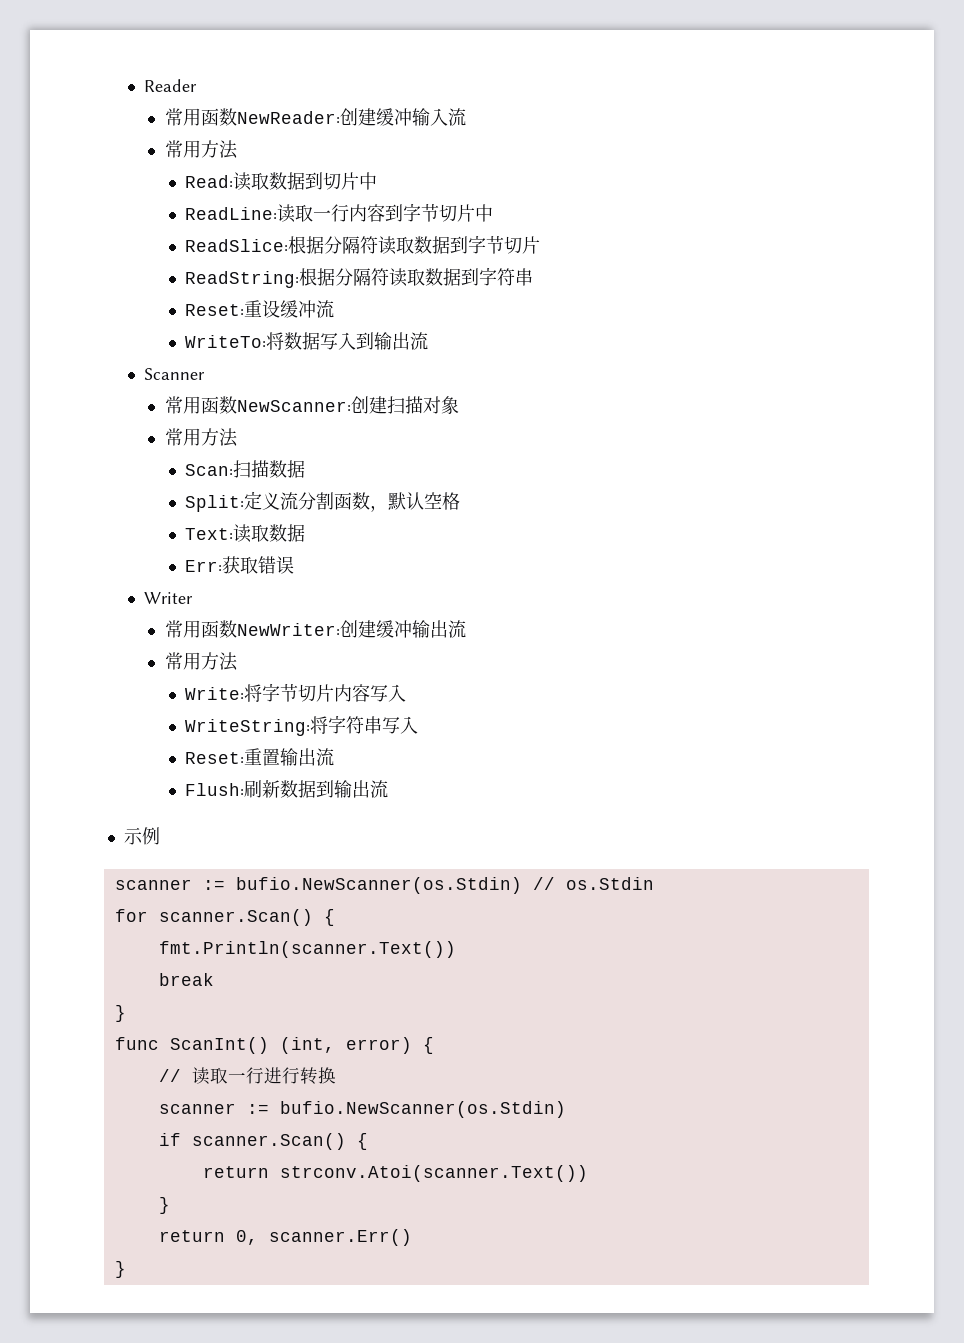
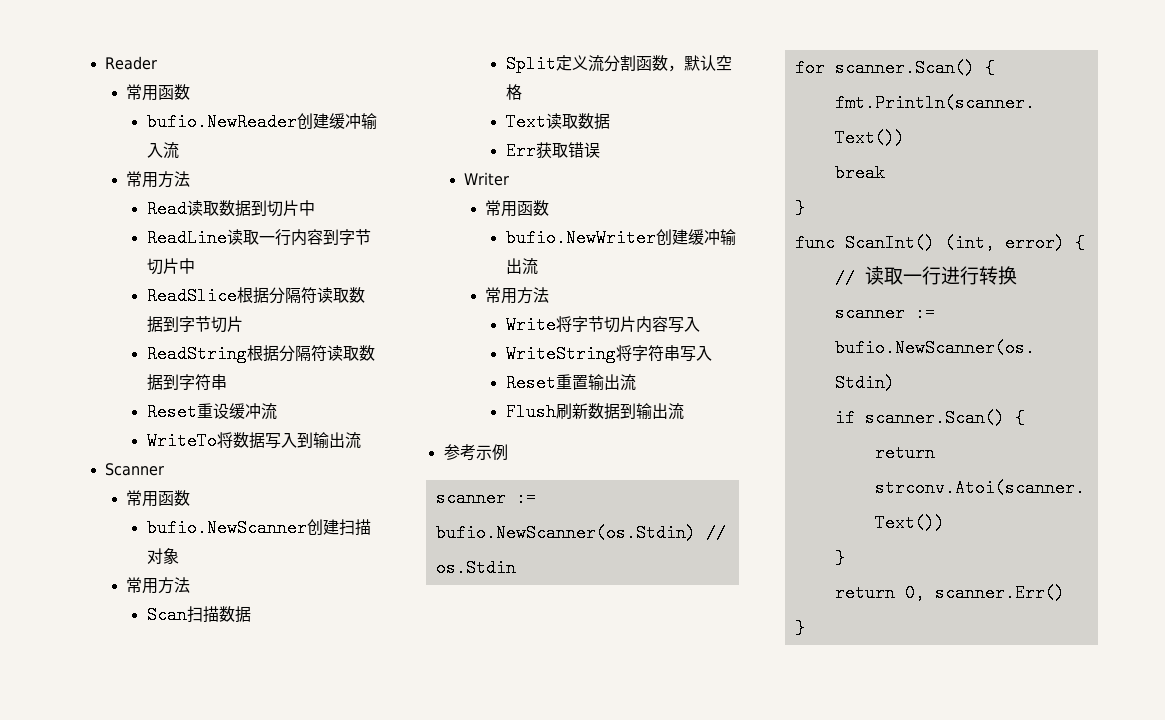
  Reader
- 常用函数NewReader:创建缓冲输入流
+ 常用函数
+ bufio.NewReader创建缓冲输入流
- Read:读取数据到切片中
+ Read读取数据到切片中
- ReadLine:读取一行内容到字节切片中
+ ReadLine读取一行内容到字节切片中
- ReadSlice:根据分隔符读取数据到字节切片
+ ReadSlice根据分隔符读取数据到字节切片
- ReadString:根据分隔符读取数据到字符串
+ ReadString根据分隔符读取数据到字符串
- Reset:重设缓冲流
+ Reset重设缓冲流
- WriteTo:将数据写入到输出流
+ WriteTo将数据写入到输出流
  Scanner
- 常用函数NewScanner:创建扫描对象
+ 常用函数
+ bufio.NewScanner创建扫描对象
- Scan:扫描数据
+ Scan扫描数据
- Split:定义流分割函数，默认空格
+ Split定义流分割函数，默认空格
- Text:读取数据
+ Text读取数据
- Err:获取错误
+ Err获取错误
  Writer
- 常用函数NewWriter:创建缓冲输出流
+ 常用函数
+ bufio.NewWriter创建缓冲输出流
- Write:将字节切片内容写入
+ Write将字节切片内容写入
- WriteString:将字符串写入
+ WriteString将字符串写入
- Reset:重置输出流
+ Reset重置输出流
- Flush:刷新数据到输出流
+ Flush刷新数据到输出流
- 示例
+ 参考示例

